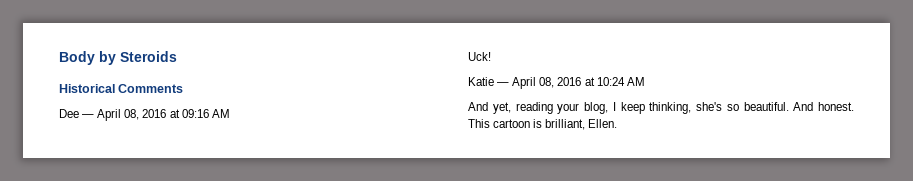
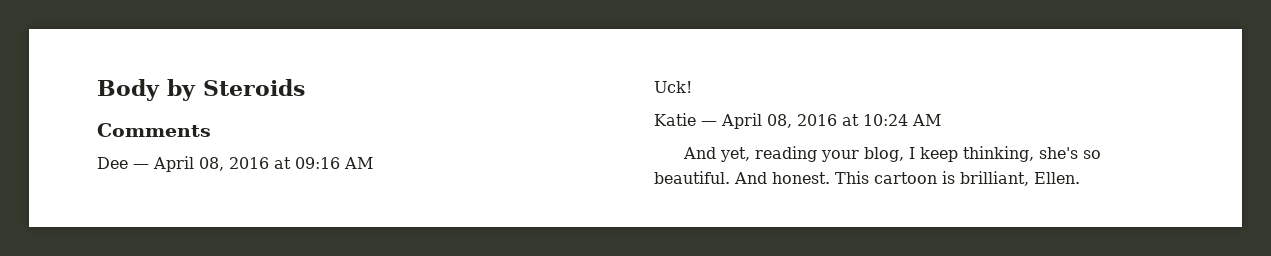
- Historical Comments
+ Comments

